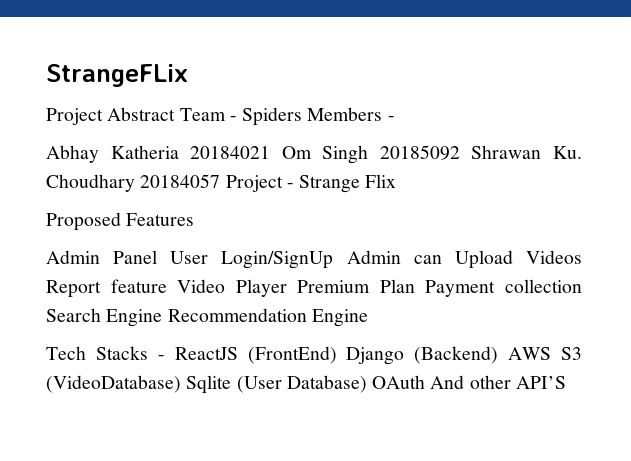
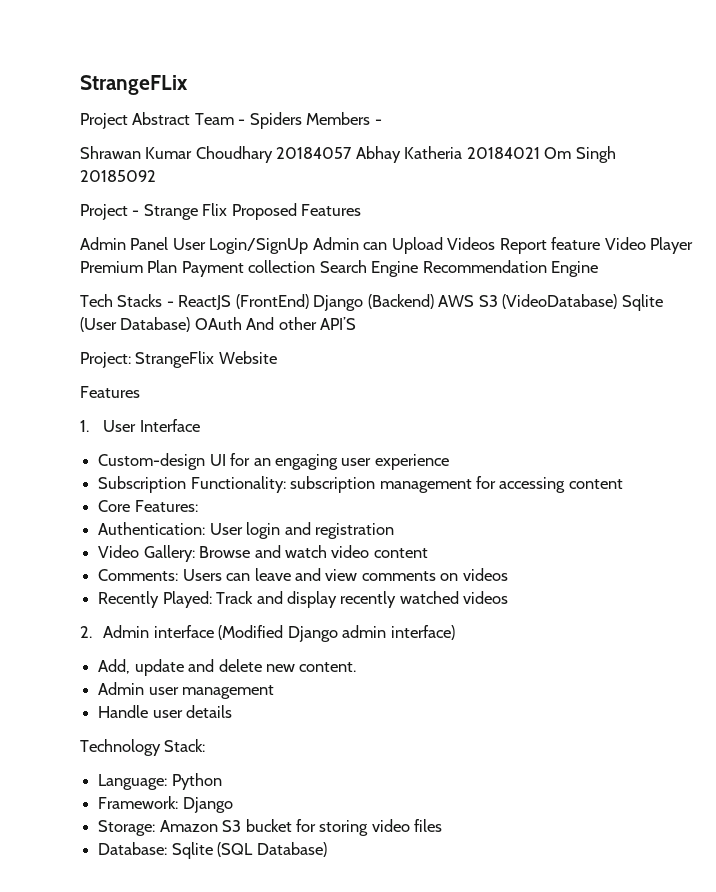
- Abhay Katheria 20184021 Om Singh 20185092 Shrawan Ku. Choudhary 20184057 Project - Strange Flix
- Proposed Features
+ Shrawan Kumar Choudhary 20184057 Abhay Katheria 20184021 Om Singh 20185092
+ Project - Strange Flix Proposed Features
+ Project: StrangeFlix Website
+ Features
+ 1. User Interface
+ Custom-design UI for an engaging user experience
+ Subscription Functionality: subscription management for accessing content
+ Core Features:
+ Authentication: User login and registration
+ Video Gallery: Browse and watch video content
+ Comments: Users can leave and view comments on videos
+ Recently Played: Track and display recently watched videos
+ 2. Admin interface (Modified Django admin interface)
+ Add, update and delete new content.
+ Admin user management
+ Handle user details
+ Technology Stack:
+ Language: Python
+ Framework: Django
+ Storage: Amazon S3 bucket for storing video files
+ Database: Sqlite (SQL Database)

